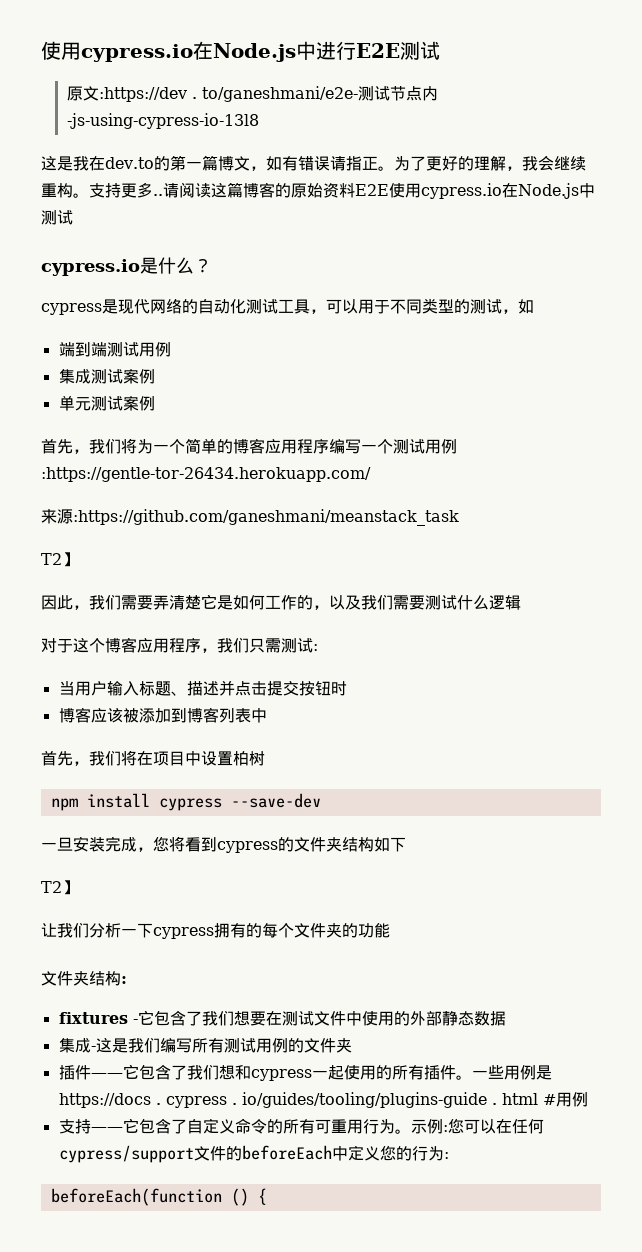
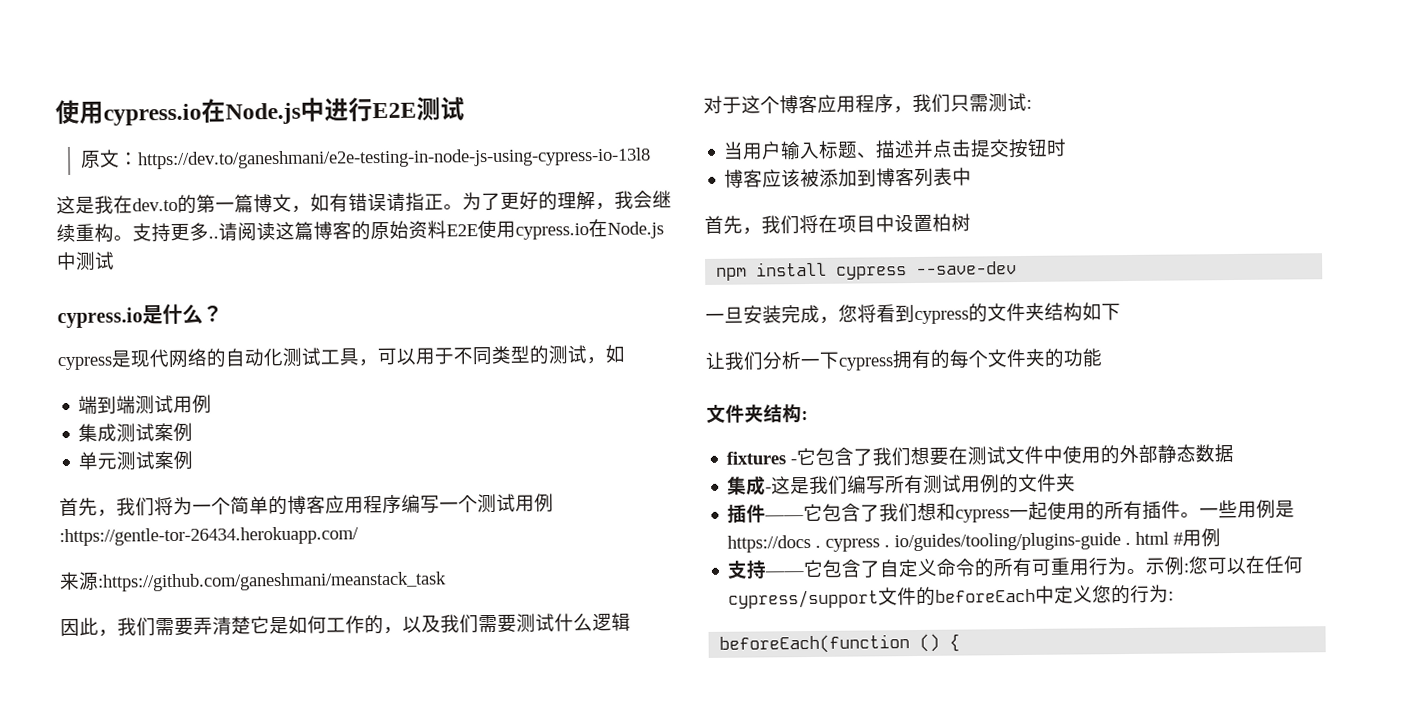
- 原文:https://dev . to/ganeshmani/e2e-测试节点内-js-using-cypress-io-13l8
+ 原文：https://dev.to/ganeshmani/e2e-testing-in-node-js-using-cypress-io-13l8
  来源:https://github.com/ganeshmani/meanstack_task
- T2】
  一旦安装完成，您将看到cypress的文件夹结构如下
- T2】

